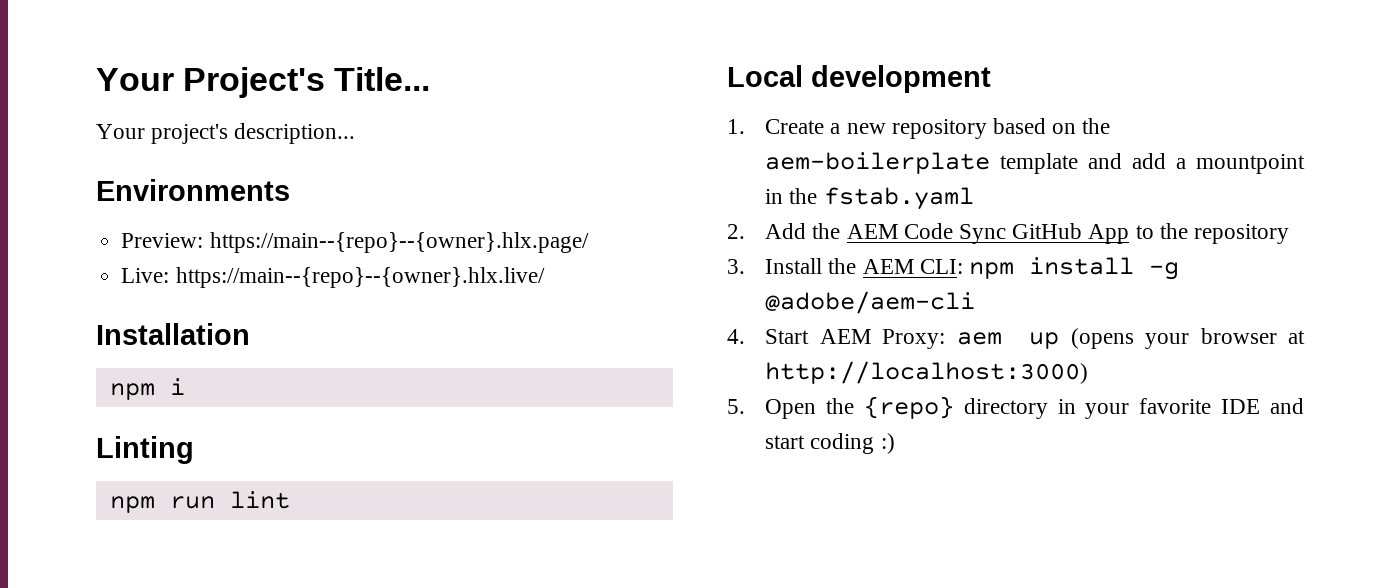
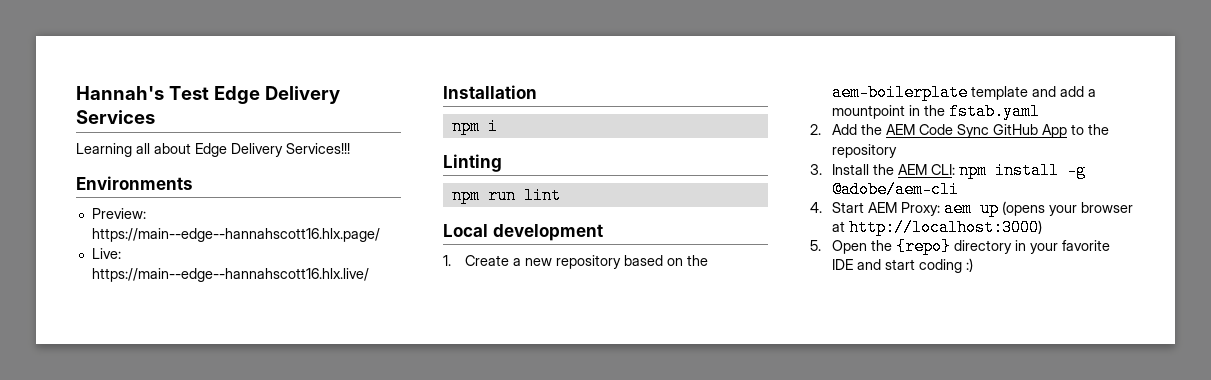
- Your Project's Title...
- Your project's description...
+ Hannah's Test Edge Delivery Services
+ Learning all about Edge Delivery Services!!!
- Preview: https://main--{repo}--{owner}.hlx.page/
+ Preview: https://main--edge--hannahscott16.hlx.page/
- Live: https://main--{repo}--{owner}.hlx.live/
+ Live: https://main--edge--hannahscott16.hlx.live/

